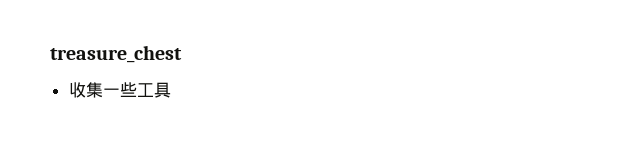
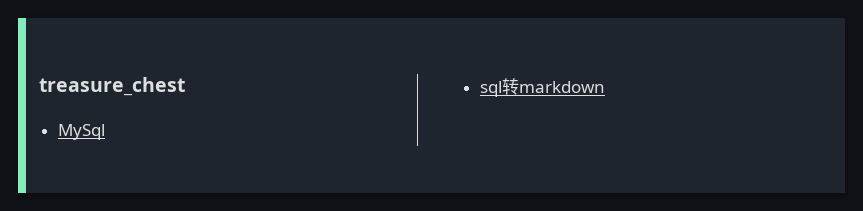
- 收集一些工具
+ MySql
+ sql转markdown

